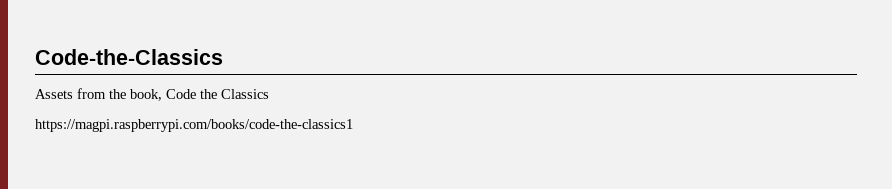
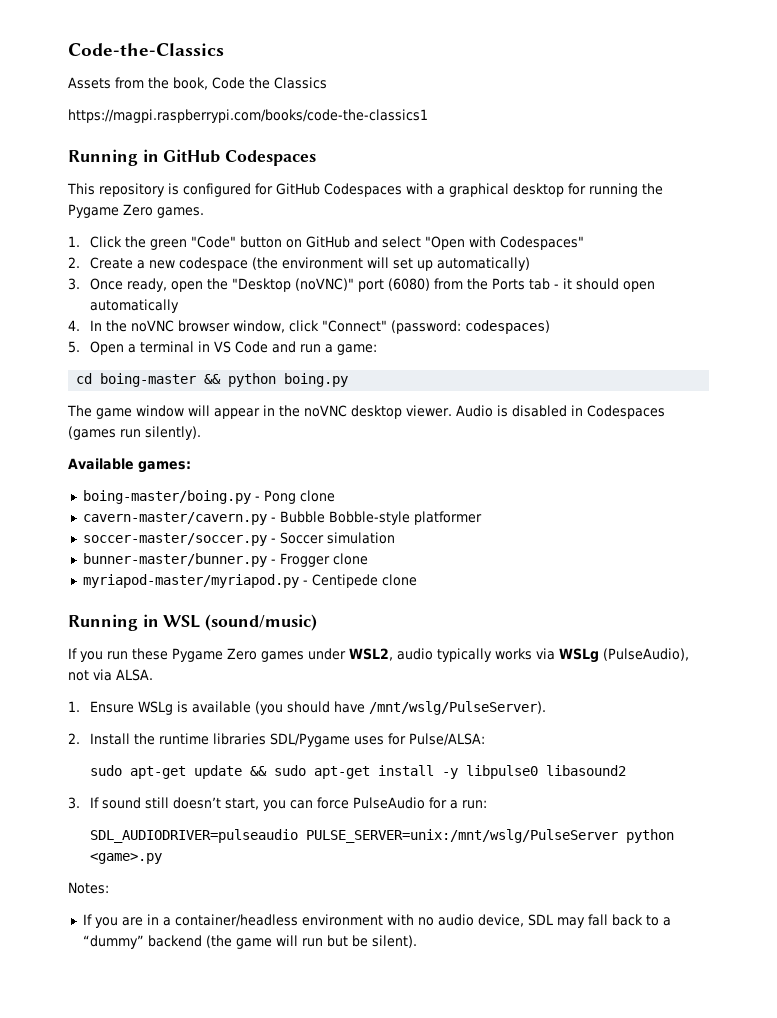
+ Running in GitHub Codespaces
+ This repository is configured for GitHub Codespaces with a graphical desktop for running the Pygame Zero games.
+ 1. Click the green "Code" button on GitHub and select "Open with Codespaces"
+ 2. Create a new codespace (the environment will set up automatically)
+ 3. Once ready, open the "Desktop (noVNC)" port (6080) from the Ports tab - it should open automatically
+ 4. In the noVNC browser window, click "Connect" (password: codespaces)
+ 5. Open a terminal in VS Code and run a game:
+ cd boing-master && python boing.py
+ The game window will appear in the noVNC desktop viewer. Audio is disabled in Codespaces (games run silently).
+ Available games:
+ boing-master/boing.py - Pong clone
+ cavern-master/cavern.py - Bubble Bobble-style platformer
+ soccer-master/soccer.py - Soccer simulation
+ bunner-master/bunner.py - Frogger clone
+ myriapod-master/myriapod.py - Centipede clone
+ Running in WSL (sound/music)
+ If you run these Pygame Zero games under WSL2, audio typically works via WSLg (PulseAudio), not via ALSA.
+ 1. Ensure WSLg is available (you should have /mnt/wslg/PulseServer).
+ 2. Install the runtime libraries SDL/Pygame uses for Pulse/ALSA:
+ sudo apt-get update && sudo apt-get install -y libpulse0 libasound2
+ 3. If sound still doesn’t start, you can force PulseAudio for a run:
+ SDL_AUDIODRIVER=pulseaudio PULSE_SERVER=unix:/mnt/wslg/PulseServer python <game>.py
+ Notes:
+ If you are in a container/headless environment with no audio device, SDL may fall back to a “dummy” backend (the game will run but be silent).

